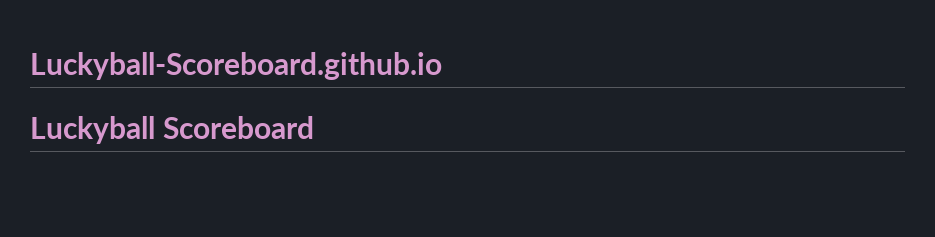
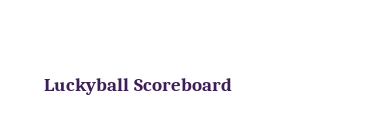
- Luckyball-Scoreboard.github.io

